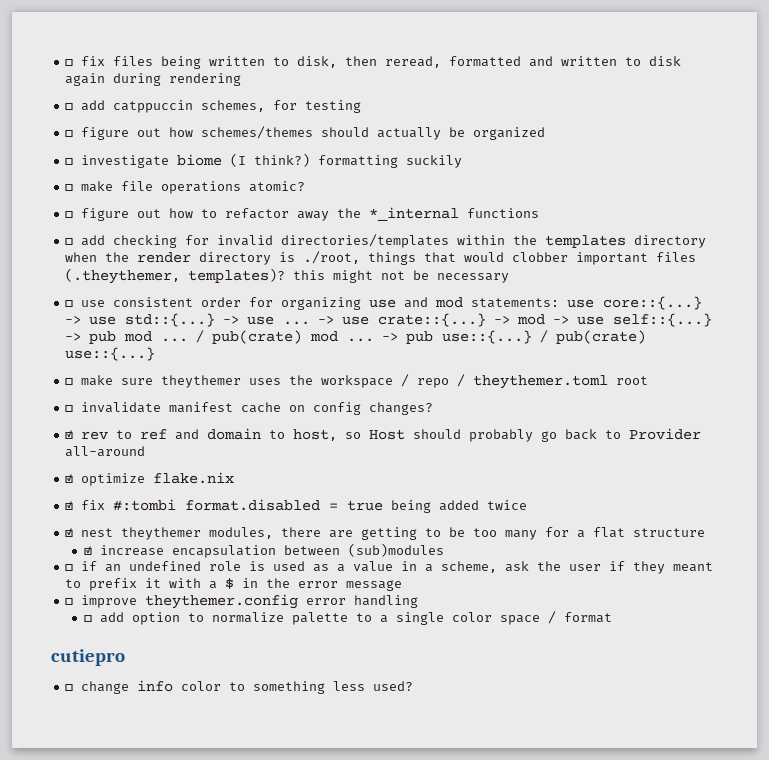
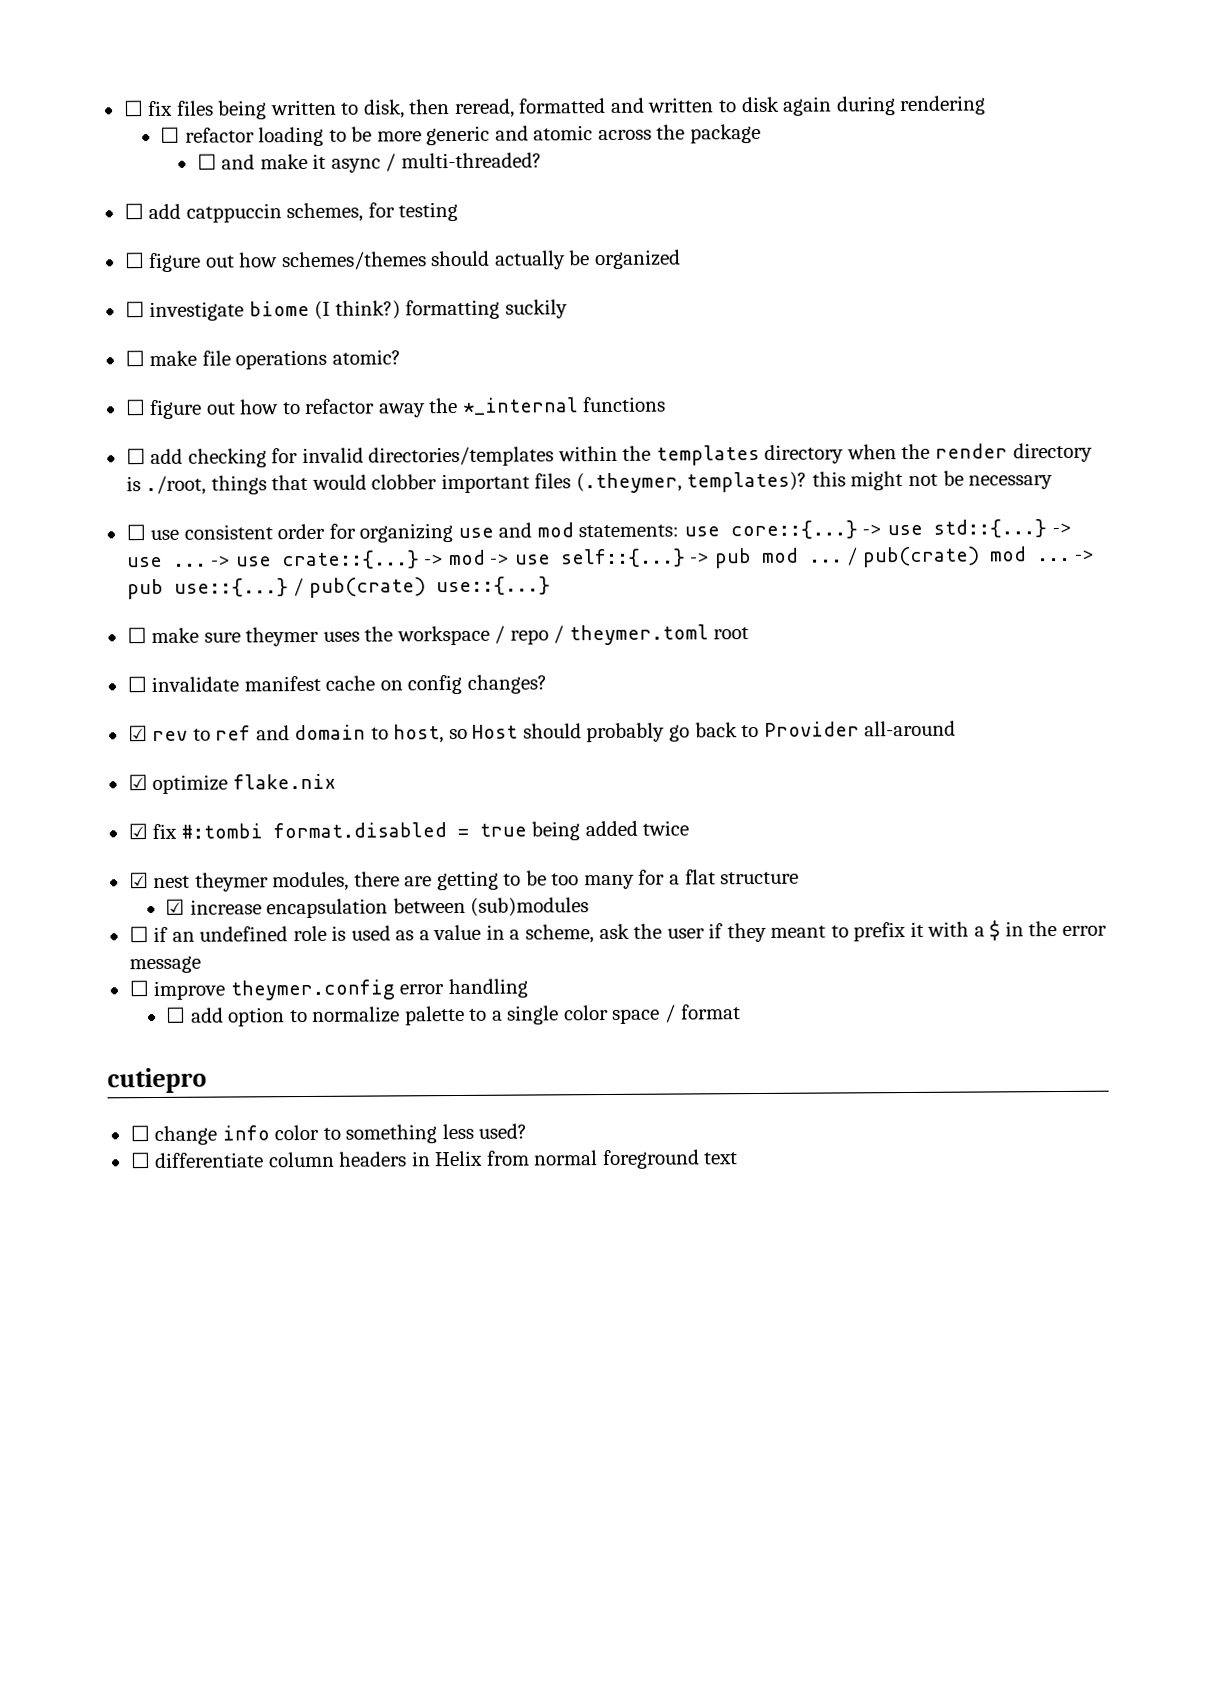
+ ☐ refactor loading to be more generic and atomic across the package
+ ☐ and make it async / multi-threaded?
- ☐ add checking for invalid directories/templates within the templates directory when the render directory is ./root, things that would clobber important files (.theythemer, templates)? this might not be necessary
+ ☐ add checking for invalid directories/templates within the templates directory when the render directory is ./root, things that would clobber important files (.theymer, templates)? this might not be necessary
- ☐ make sure theythemer uses the workspace / repo / theythemer.toml root
+ ☐ make sure theymer uses the workspace / repo / theymer.toml root
- ☑ nest theythemer modules, there are getting to be too many for a flat structure
+ ☑ nest theymer modules, there are getting to be too many for a flat structure
- ☐ improve theythemer.config error handling
+ ☐ improve theymer.config error handling
+ ☐ differentiate column headers in Helix from normal foreground text

